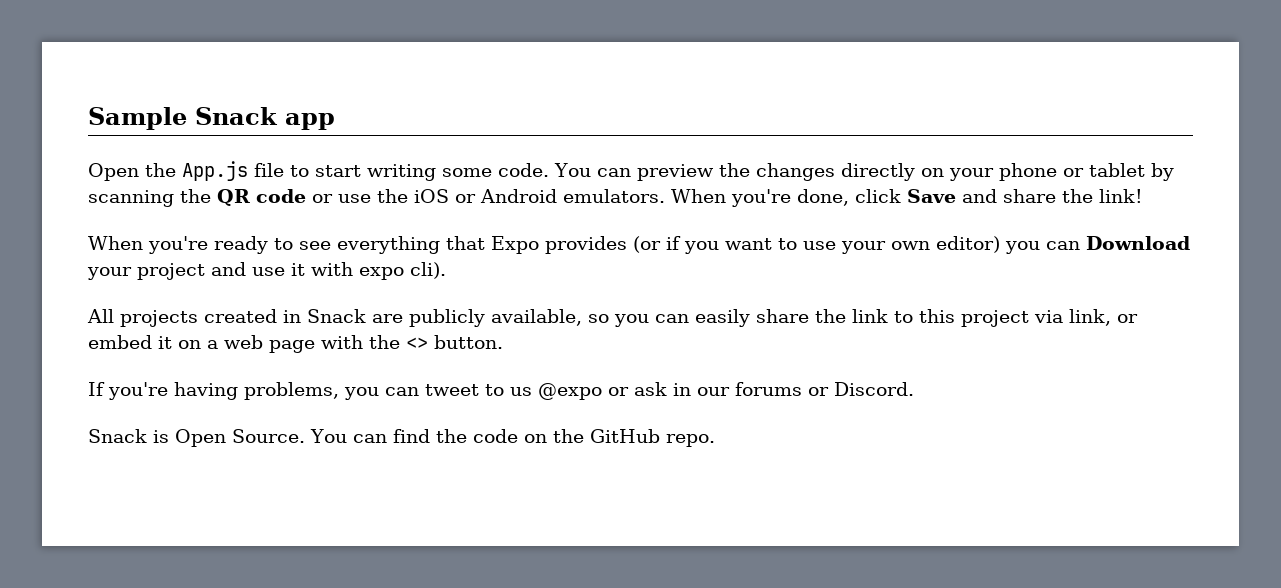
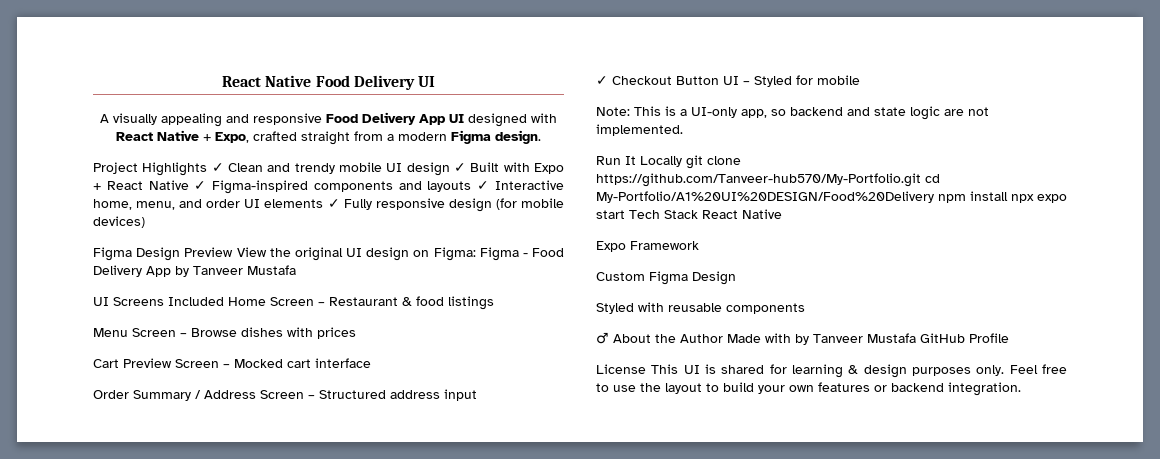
- Sample Snack app
- Open the App.js file to start writing some code. You can preview the changes directly on your phone or tablet by scanning the QR code or use the iOS or Android emulators. When you're done, click Save and share the link!
- When you're ready to see everything that Expo provides (or if you want to use your own editor) you can Download your project and use it with expo cli).
- All projects created in Snack are publicly available, so you can easily share the link to this project via link, or embed it on a web page with the <> button.
- If you're having problems, you can tweet to us @expo or ask in our forums or Discord.
- Snack is Open Source. You can find the code on the GitHub repo.
+ React Native Food Delivery UI
+ A visually appealing and responsive Food Delivery App UI designed with React Native + Expo, crafted straight from a modern Figma design.
+ Project Highlights ✓ Clean and trendy mobile UI design ✓ Built with Expo + React Native ✓ Figma-inspired components and layouts ✓ Interactive home, menu, and order UI elements ✓ Fully responsive design (for mobile devices)
+ Figma Design Preview View the original UI design on Figma: Figma - Food Delivery App by Tanveer Mustafa
+ UI Screens Included Home Screen – Restaurant & food listings
+ Menu Screen – Browse dishes with prices
+ Cart Preview Screen – Mocked cart interface
+ Order Summary / Address Screen – Structured address input
+ ✓ Checkout Button UI – Styled for mobile
+ Note: This is a UI-only app, so backend and state logic are not implemented.
+ Run It Locally git clone https://github.com/Tanveer-hub570/My-Portfolio.git cd My-Portfolio/A1%20UI%20DESIGN/Food%20Delivery npm install npx expo start Tech Stack React Native
+ Expo Framework
+ Custom Figma Design
+ Styled with reusable components
+ ♂ About the Author Made with by Tanveer Mustafa GitHub Profile
+ License This UI is shared for learning & design purposes only. Feel free to use the layout to build your own features or backend integration.

